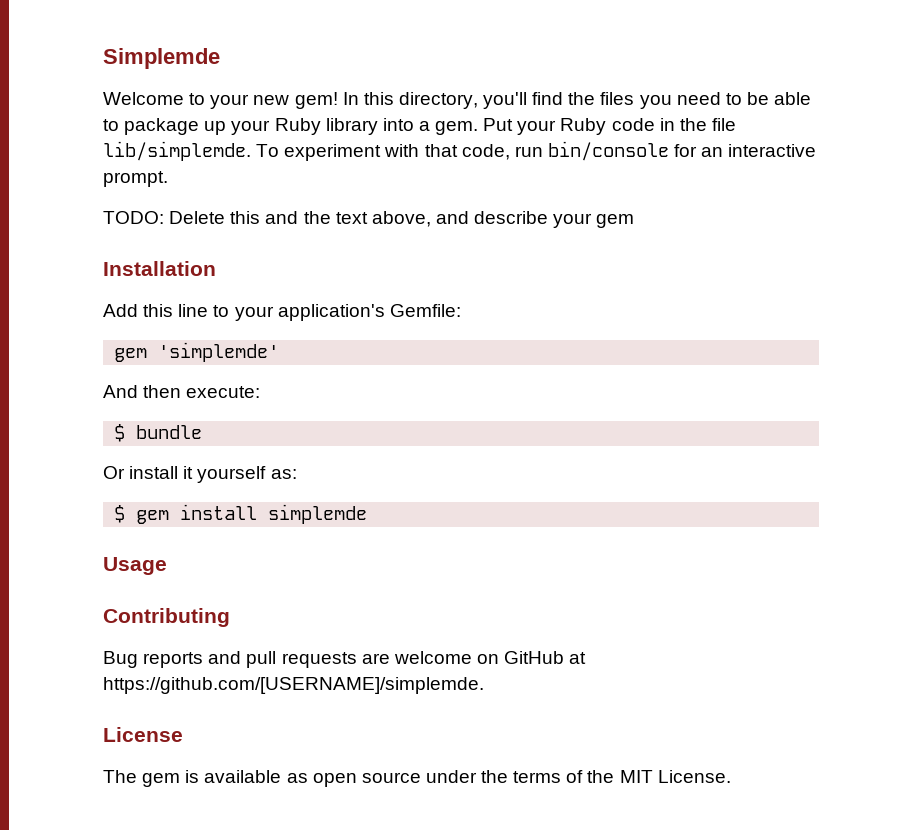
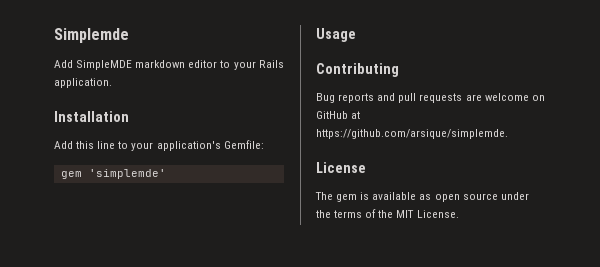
- Welcome to your new gem! In this directory, you'll find the files you need to be able to package up your Ruby library into a gem. Put your Ruby code in the file lib/simplemde. To experiment with that code, run bin/console for an interactive prompt.
- TODO: Delete this and the text above, and describe your gem
+ Add SimpleMDE markdown editor to your Rails application.
- And then execute:
- $ bundle
- Or install it yourself as:
- $ gem install simplemde
- Bug reports and pull requests are welcome on GitHub at https://github.com/[USERNAME]/simplemde.
+ Bug reports and pull requests are welcome on GitHub at https://github.com/arsique/simplemde.

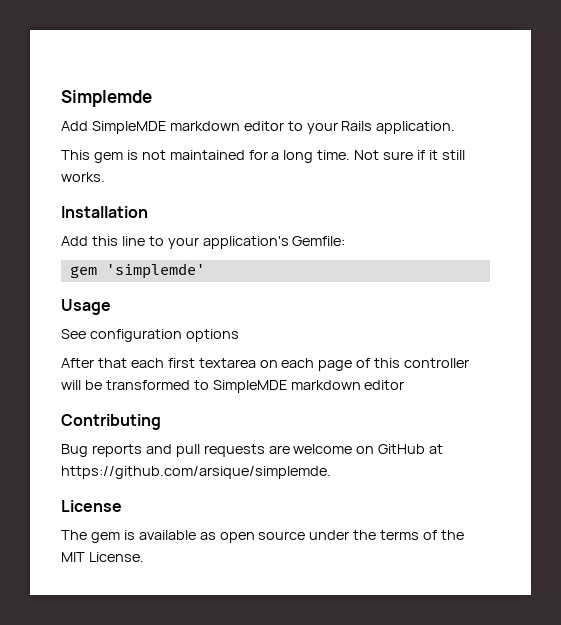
+ This gem is not maintained for a long time. Not sure if it still works.
+ See configuration options
+ After that each first textarea on each page of this controller will be transformed to SimpleMDE markdown editor

